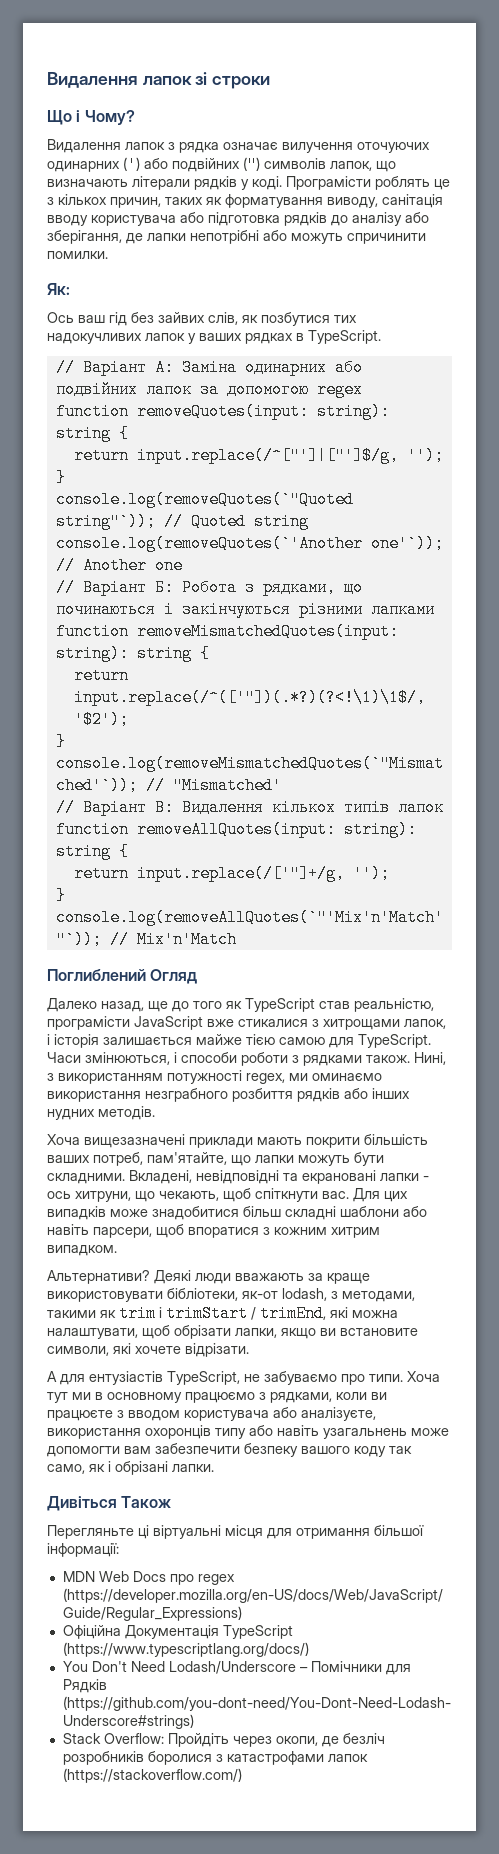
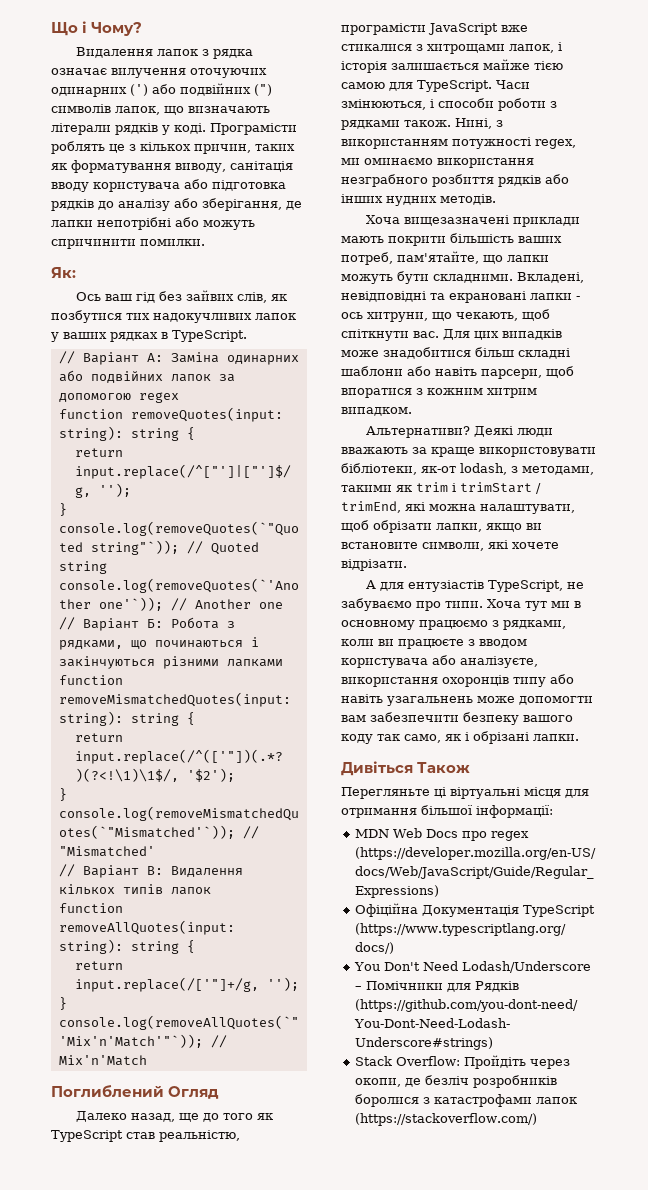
- Видалення лапок зі строки

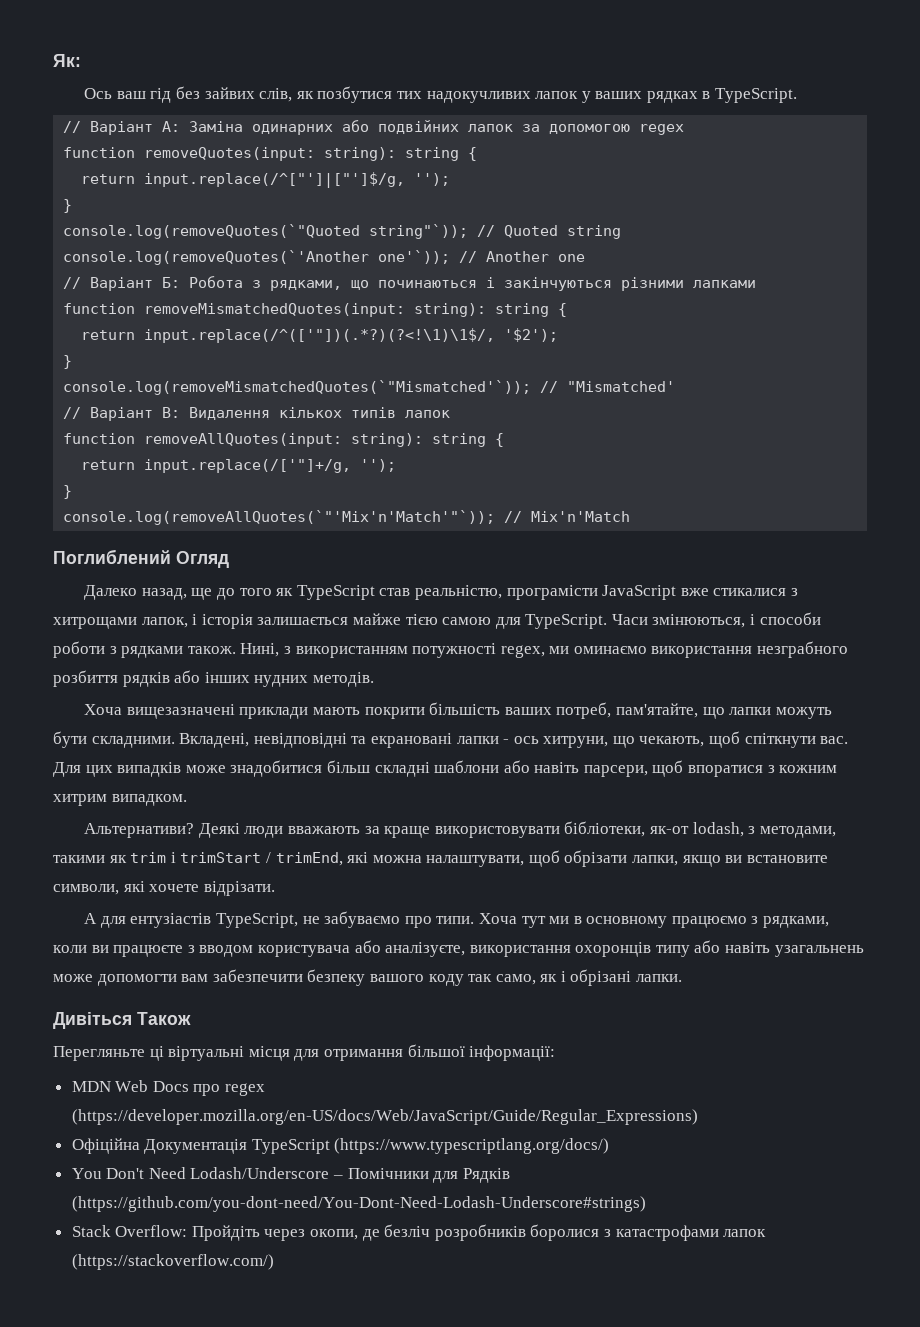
- Що і Чому?
- Видалення лапок з рядка означає вилучення оточуючих одинарних (') або подвійних (") символів лапок, що визначають літерали рядків у коді. Програмісти роблять це з кількох причин, таких як форматування виводу, санітація вводу користувача або підготовка рядків до аналізу або зберігання, де лапки непотрібні або можуть спричинити помилки.

